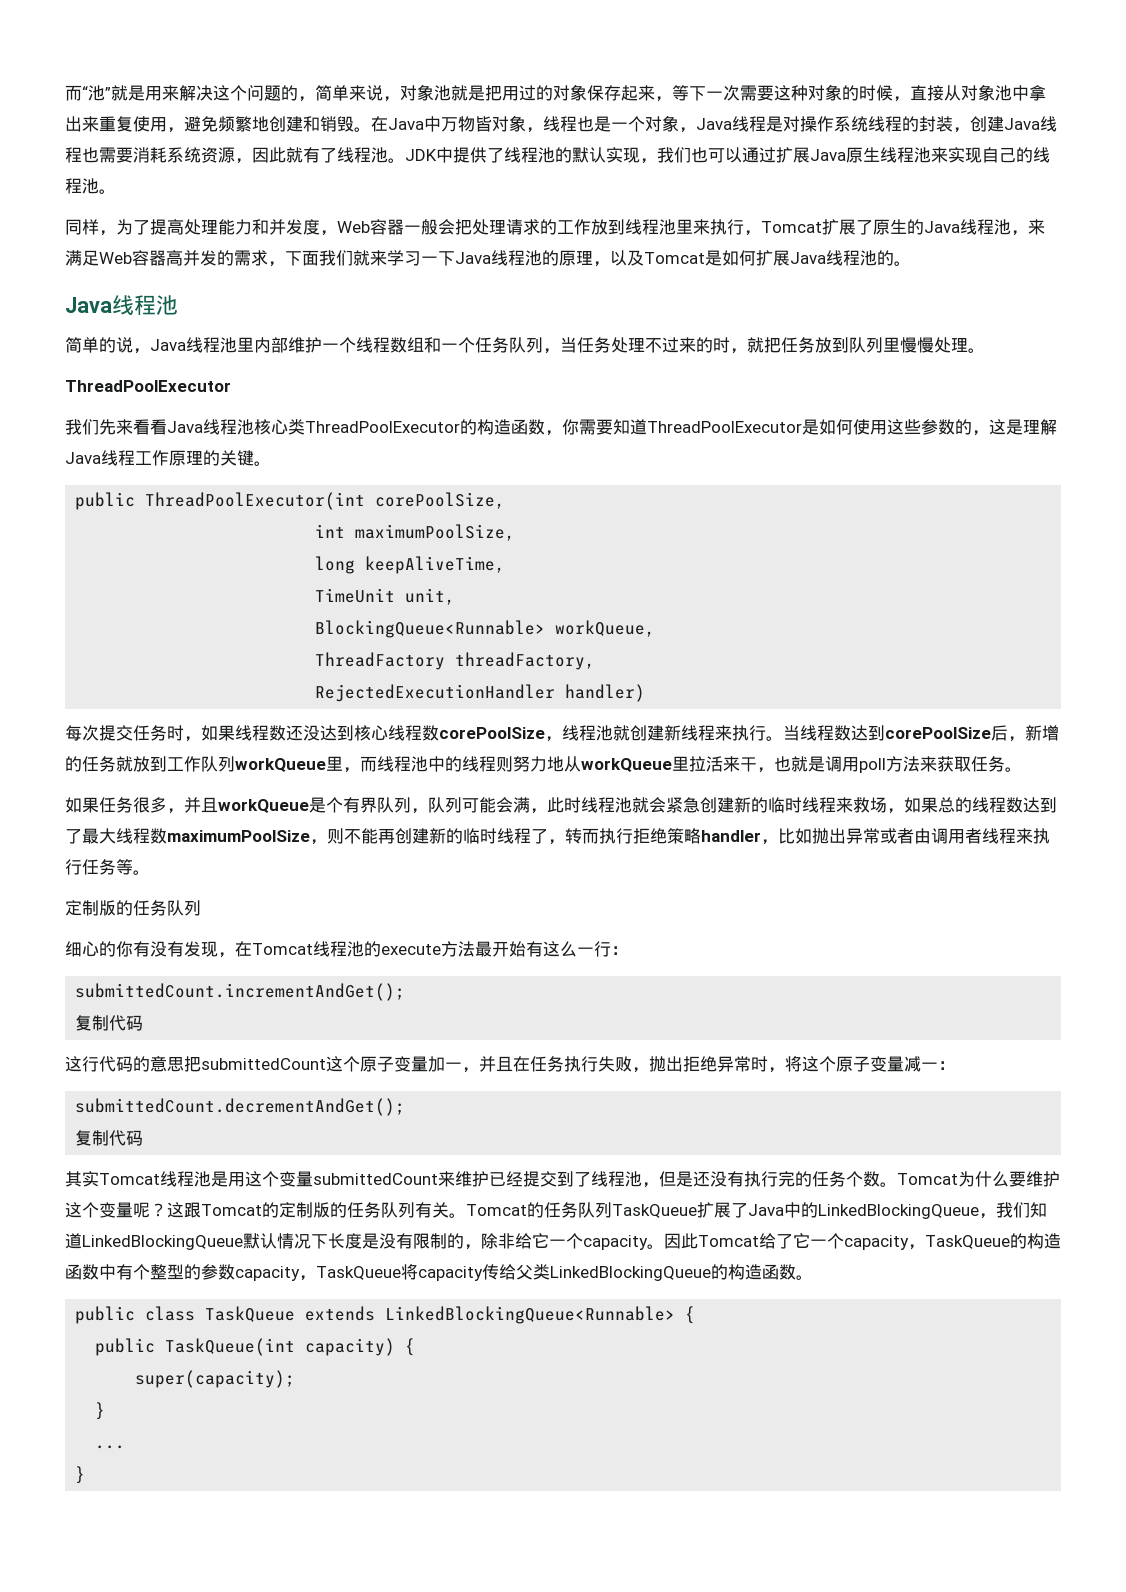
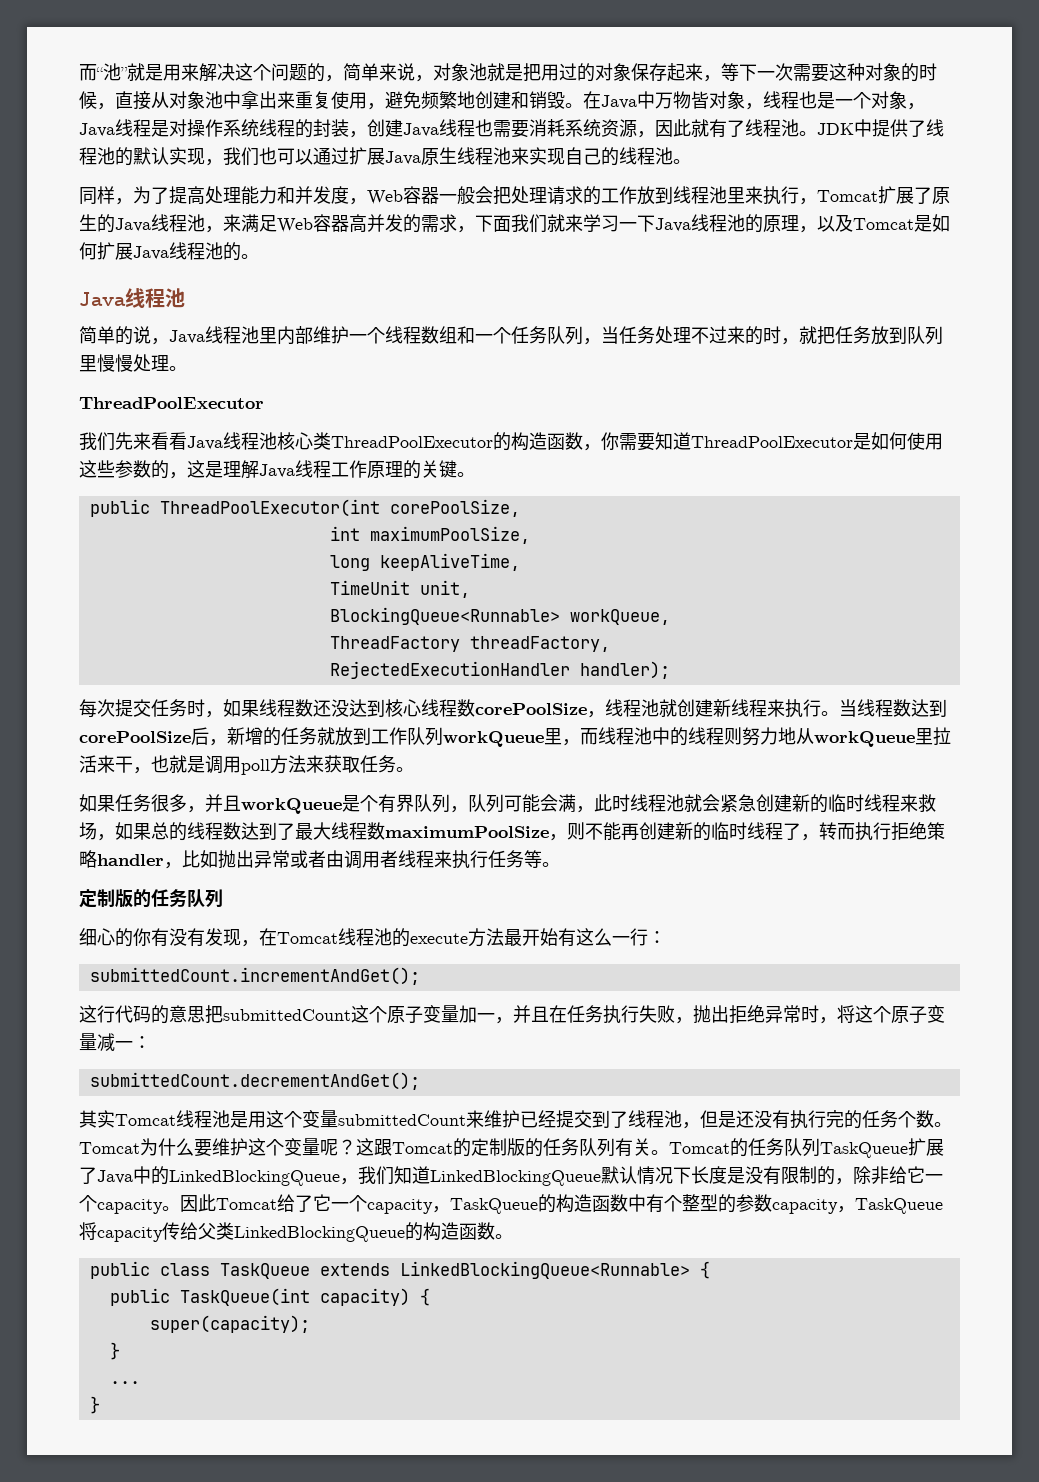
- RejectedExecutionHandler handler)
+ RejectedExecutionHandler handler);
  submittedCount.incrementAndGet();
- 复制代码
  submittedCount.decrementAndGet();
- 复制代码

